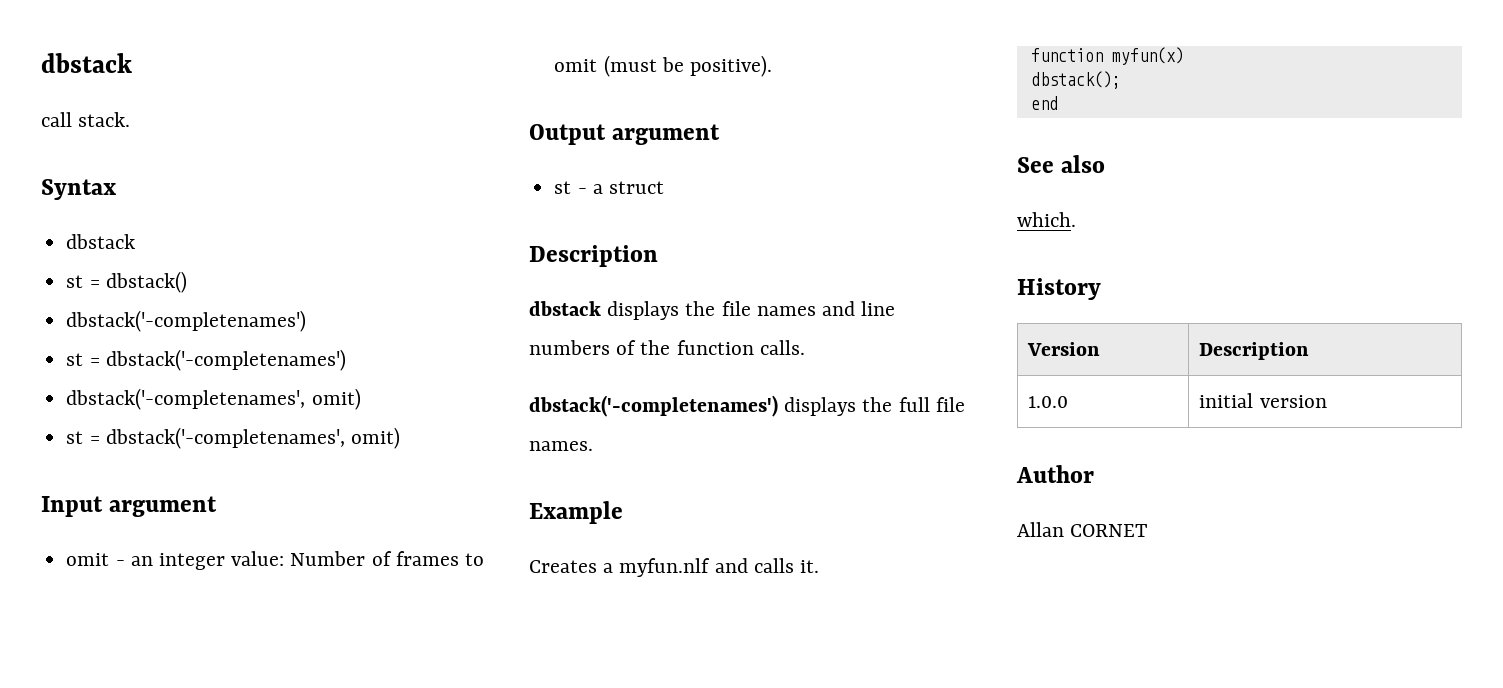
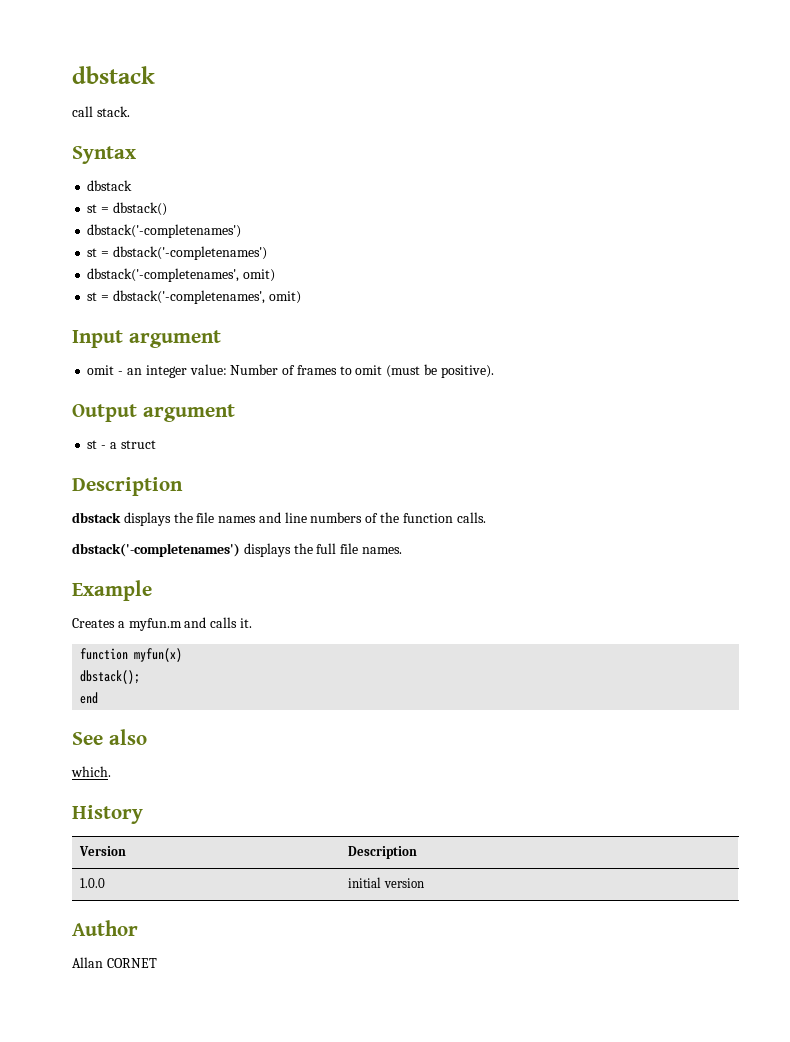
- Creates a myfun.nlf and calls it.
+ Creates a myfun.m and calls it.

